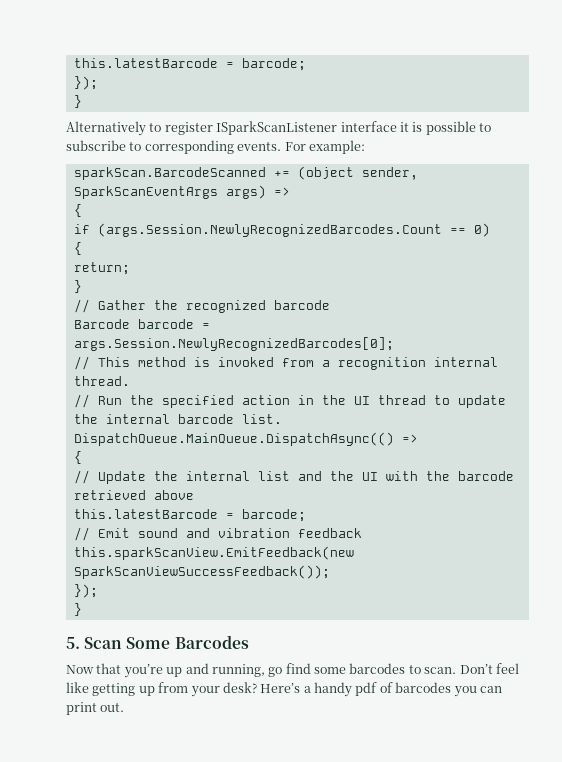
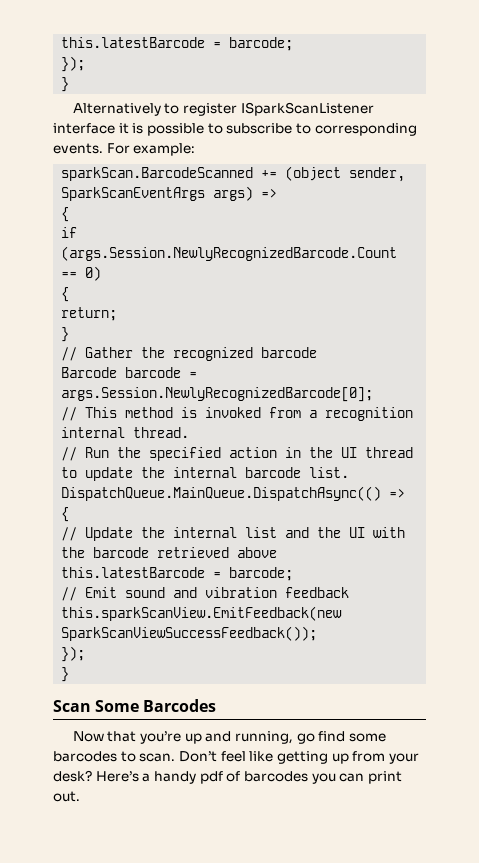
- if (args.Session.NewlyRecognizedBarcodes.Count == 0)
+ if (args.Session.NewlyRecognizedBarcode.Count == 0)
- Barcode barcode = args.Session.NewlyRecognizedBarcodes[0];
+ Barcode barcode = args.Session.NewlyRecognizedBarcode[0];
- 5. Scan Some Barcodes
+ Scan Some Barcodes

